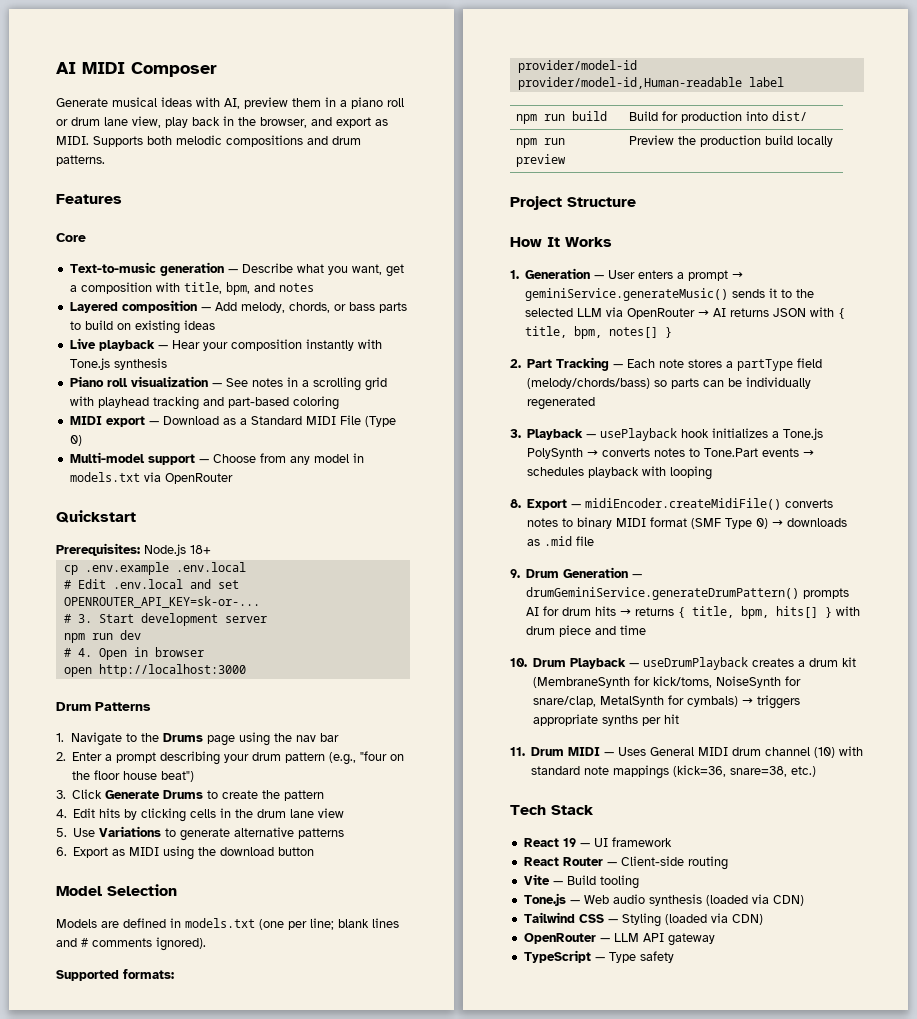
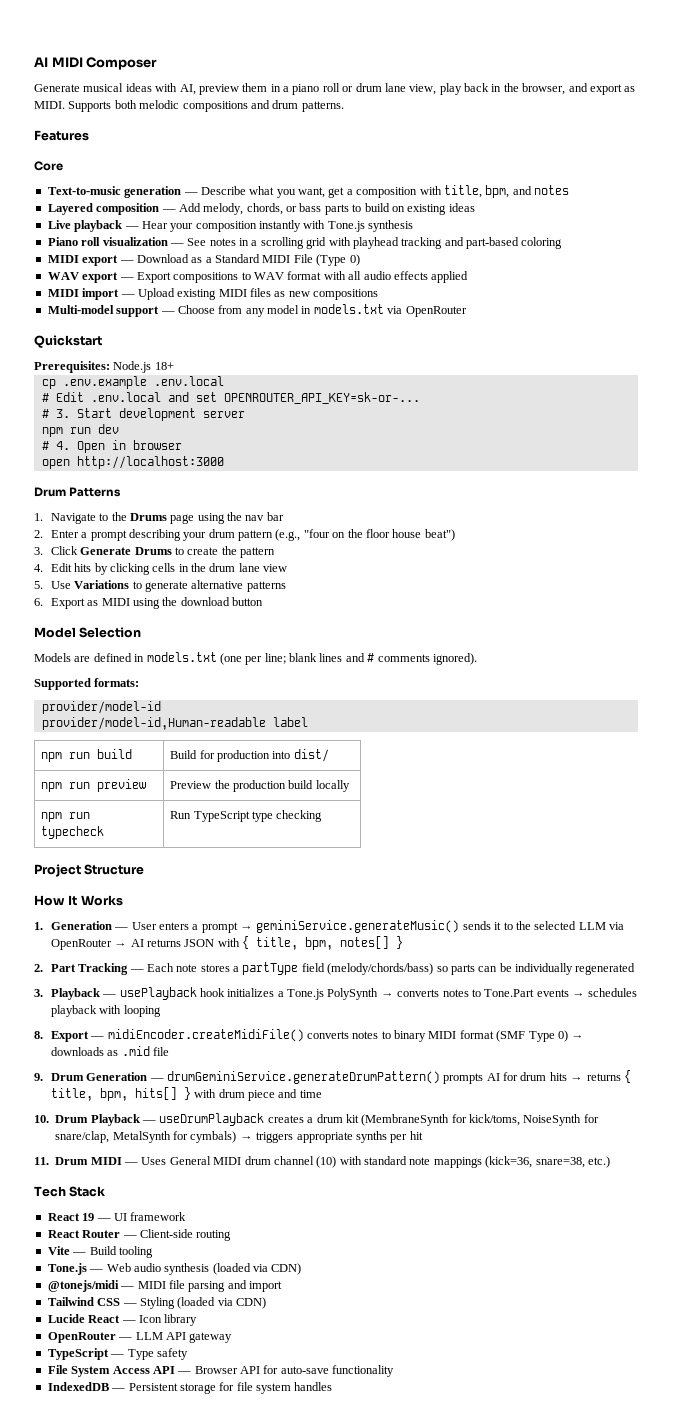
+ WAV export — Export compositions to WAV format with all audio effects applied
+ MIDI import — Upload existing MIDI files as new compositions
+ npm run typecheck | Run TypeScript type checking
+ @tonejs/midi — MIDI file parsing and import
+ Lucide React — Icon library
+ File System Access API — Browser API for auto-save functionality
+ IndexedDB — Persistent storage for file system handles

